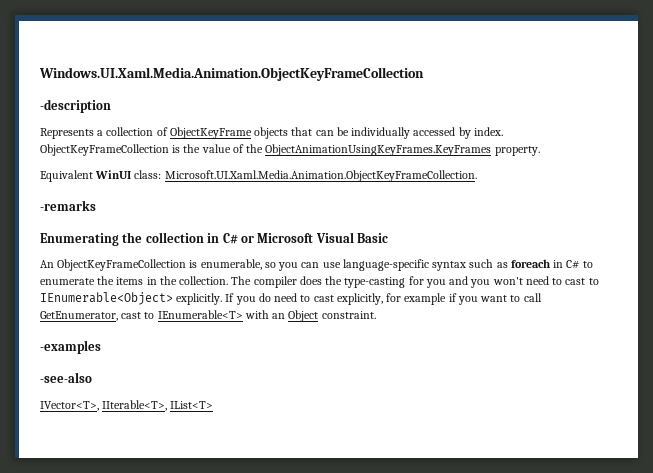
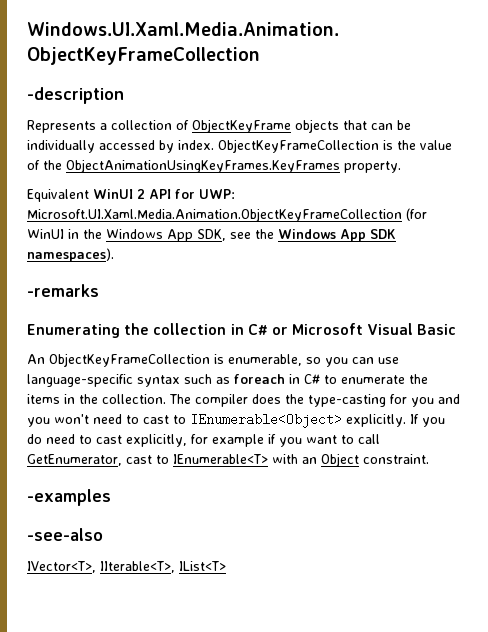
- Equivalent WinUI class: Microsoft.UI.Xaml.Media.Animation.ObjectKeyFrameCollection.
+ Equivalent WinUI 2 API for UWP: Microsoft.UI.Xaml.Media.Animation.ObjectKeyFrameCollection (for WinUI in the Windows App SDK, see the Windows App SDK namespaces).

